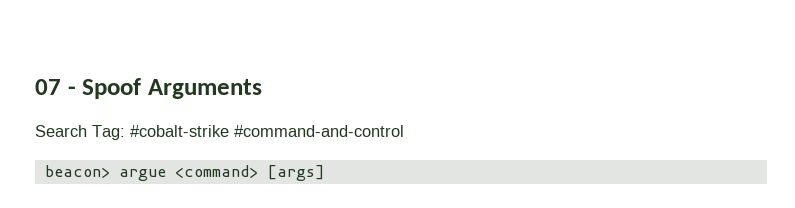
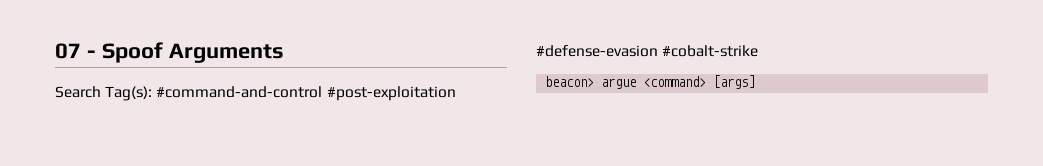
- Search Tag: #cobalt-strike #command-and-control
+ Search Tag(s): #command-and-control #post-exploitation #defense-evasion #cobalt-strike

